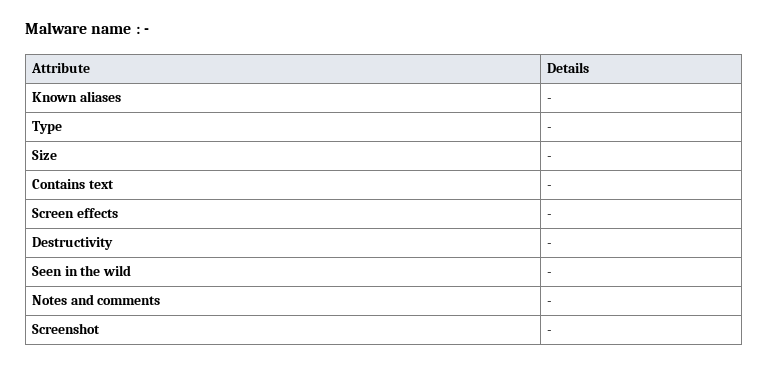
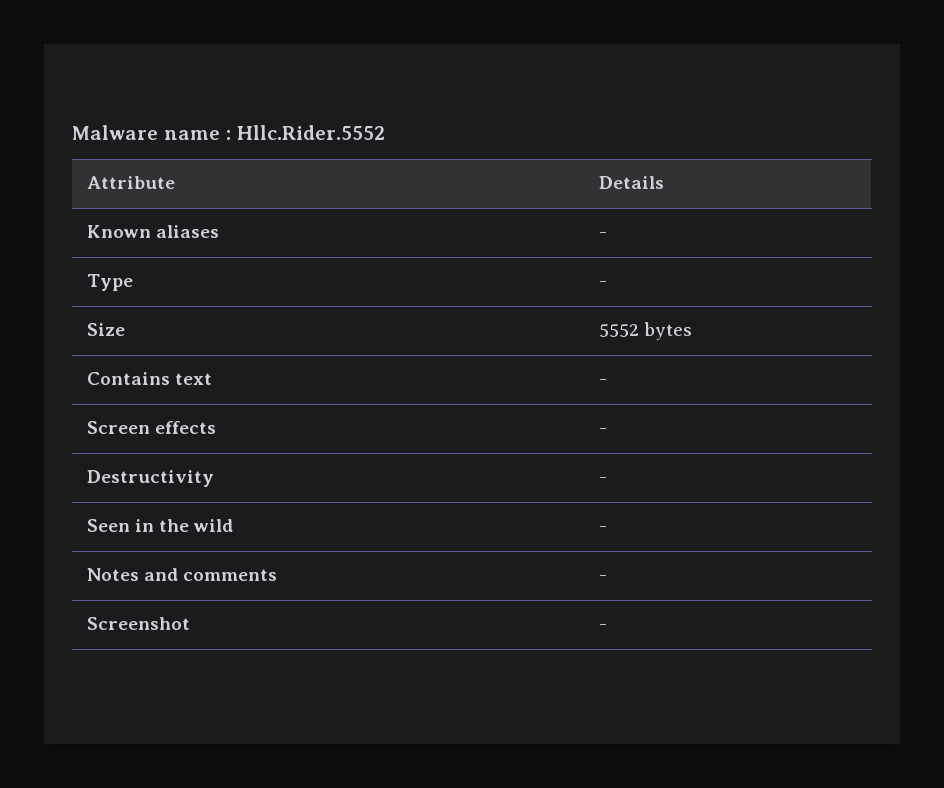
- Malware name : -
+ Malware name : Hllc.Rider.5552
- Size | -
+ Size | 5552 bytes

